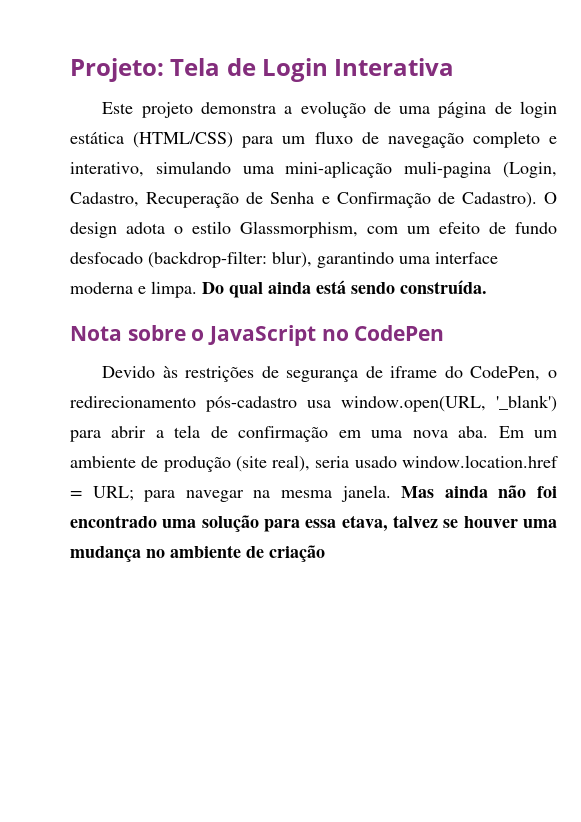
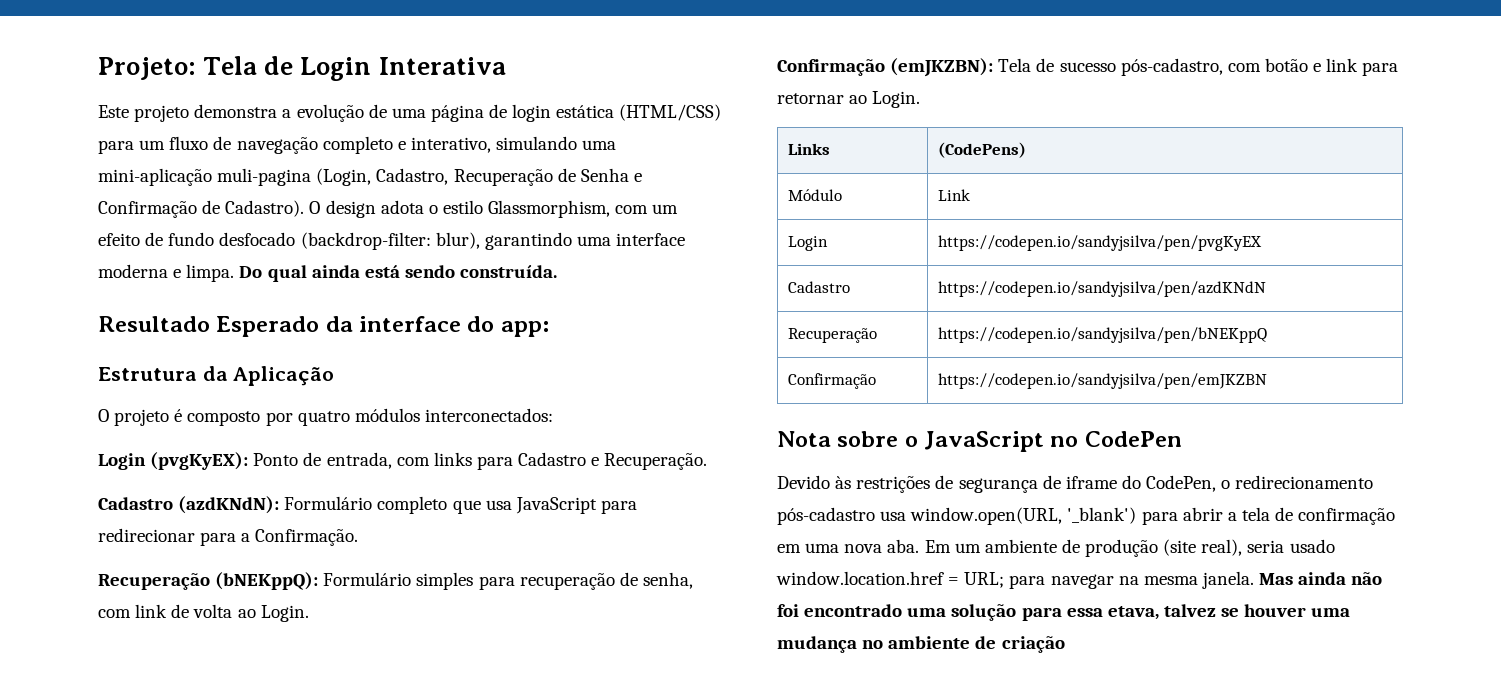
+ Resultado Esperado da interface do app:
+ Estrutura da Aplicação
+ O projeto é composto por quatro módulos interconectados:
+ Login (pvgKyEX): Ponto de entrada, com links para Cadastro e Recuperação.
+ Cadastro (azdKNdN): Formulário completo que usa JavaScript para redirecionar para a Confirmação.
+ Recuperação (bNEKppQ): Formulário simples para recuperação de senha, com link de volta ao Login.
+ Confirmação (emJKZBN): Tela de sucesso pós-cadastro, com botão e link para retornar ao Login.
+ Links | (CodePens)
+ Módulo | Link
+ Login | https://codepen.io/sandyjsilva/pen/pvgKyEX
+ Cadastro | https://codepen.io/sandyjsilva/pen/azdKNdN
+ Recuperação | https://codepen.io/sandyjsilva/pen/bNEKppQ
+ Confirmação | https://codepen.io/sandyjsilva/pen/emJKZBN

